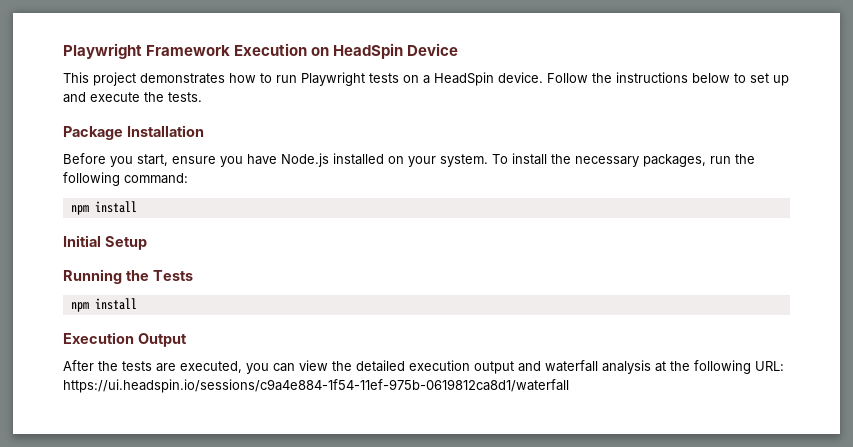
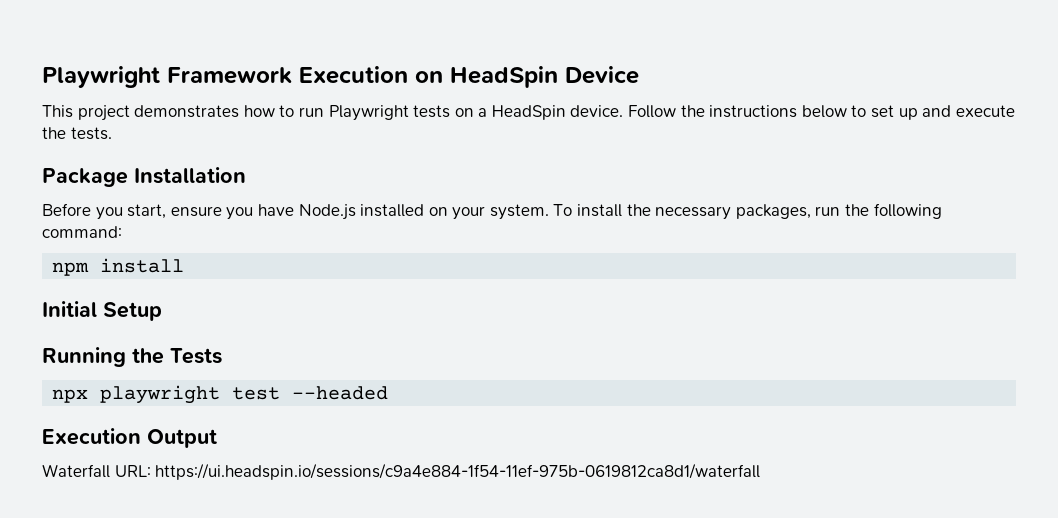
  Running the Tests
- npm install
+ npx playwright test --headed
  Execution Output
- After the tests are executed, you can view the detailed execution output and waterfall analysis at the following URL: https://ui.headspin.io/sessions/c9a4e884-1f54-11ef-975b-0619812ca8d1/waterfall
+ Waterfall URL: https://ui.headspin.io/sessions/c9a4e884-1f54-11ef-975b-0619812ca8d1/waterfall

